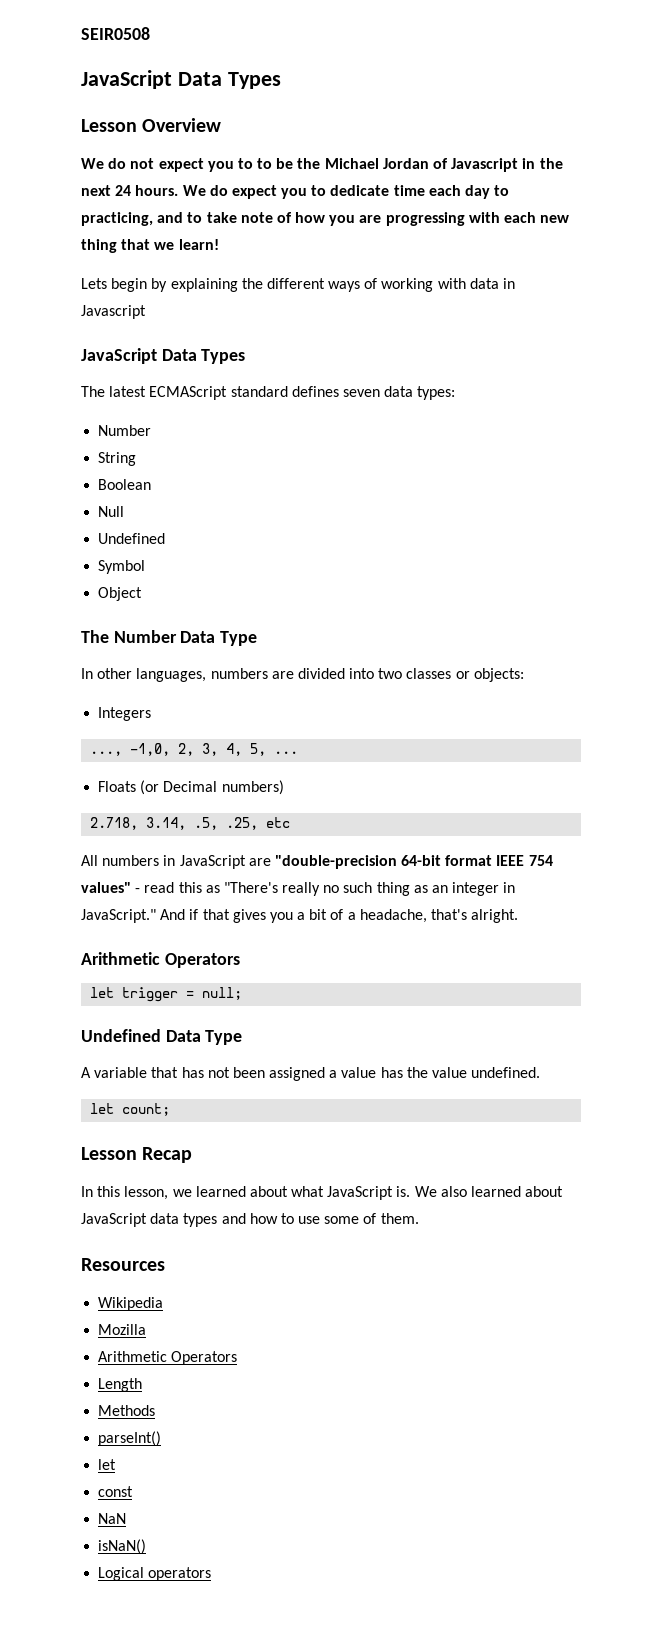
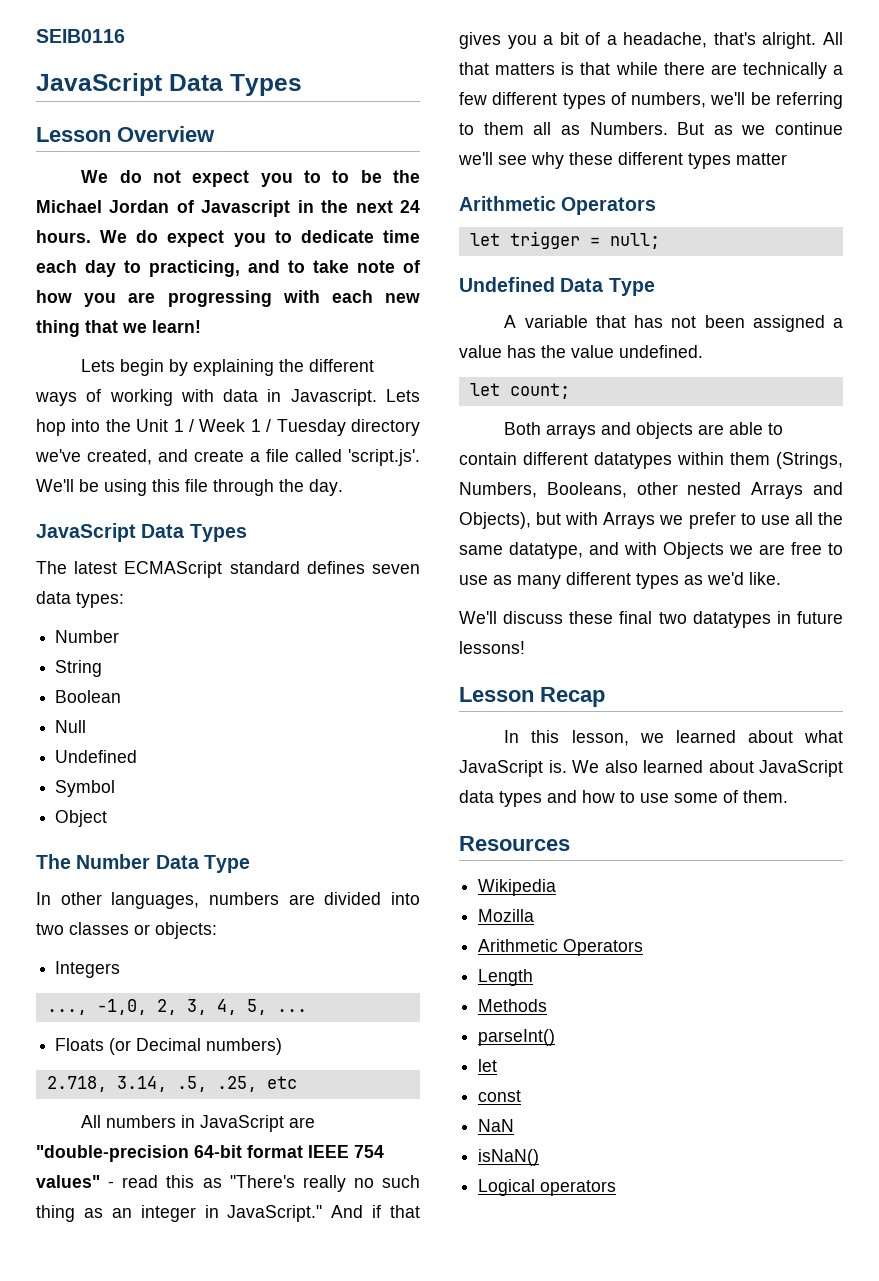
- SEIR0508
+ SEIB0116
- Lets begin by explaining the different ways of working with data in Javascript
+ Lets begin by explaining the different ways of working with data in Javascript. Lets hop into the Unit 1 / Week 1 / Tuesday directory we've created, and create a file called 'script.js'. We'll be using this file through the day.
+ All that matters is that while there are technically a few different types of numbers, we'll be referring to them all as Numbers. But as we continue we'll see why these different types matter
+ Both arrays and objects are able to contain different datatypes within them (Strings, Numbers, Booleans, other nested Arrays and Objects), but with Arrays we prefer to use all the same datatype, and with Objects we are free to use as many different types as we'd like.
+ We'll discuss these final two datatypes in future lessons!

